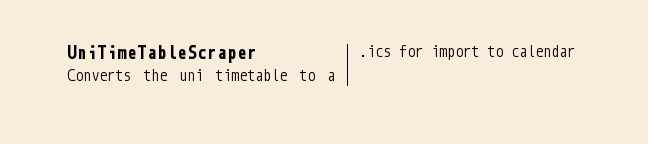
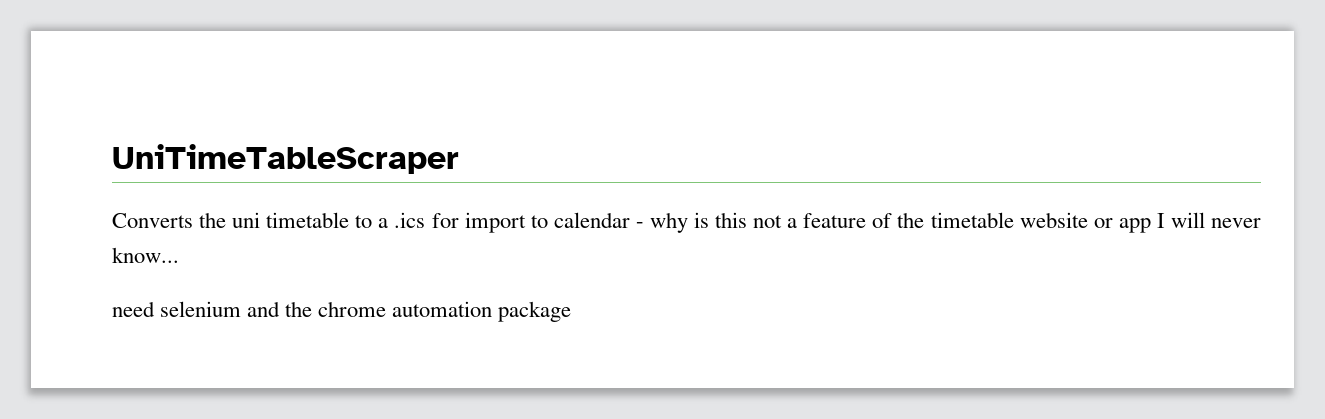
- Converts the uni timetable to a .ics for import to calendar
+ Converts the uni timetable to a .ics for import to calendar - why is this not a feature of the timetable website or app I will never know...
+ need selenium and the chrome automation package

